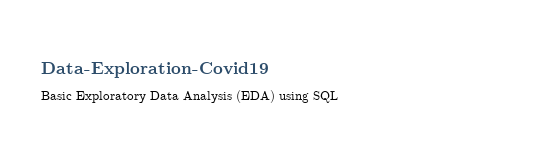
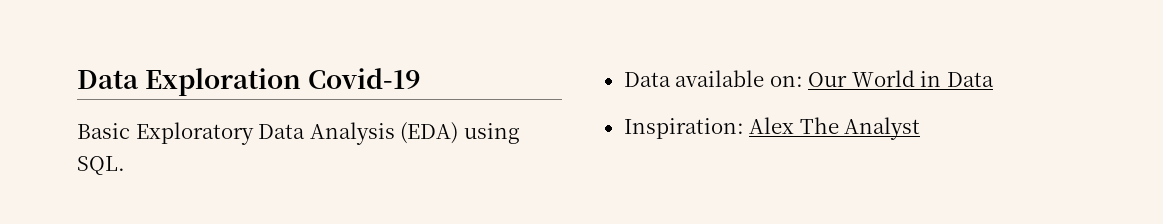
- Data-Exploration-Covid19
+ Data Exploration Covid-19
- Basic Exploratory Data Analysis (EDA) using SQL
+ Basic Exploratory Data Analysis (EDA) using SQL.
+ Data available on: Our World in Data
+ Inspiration: Alex The Analyst

